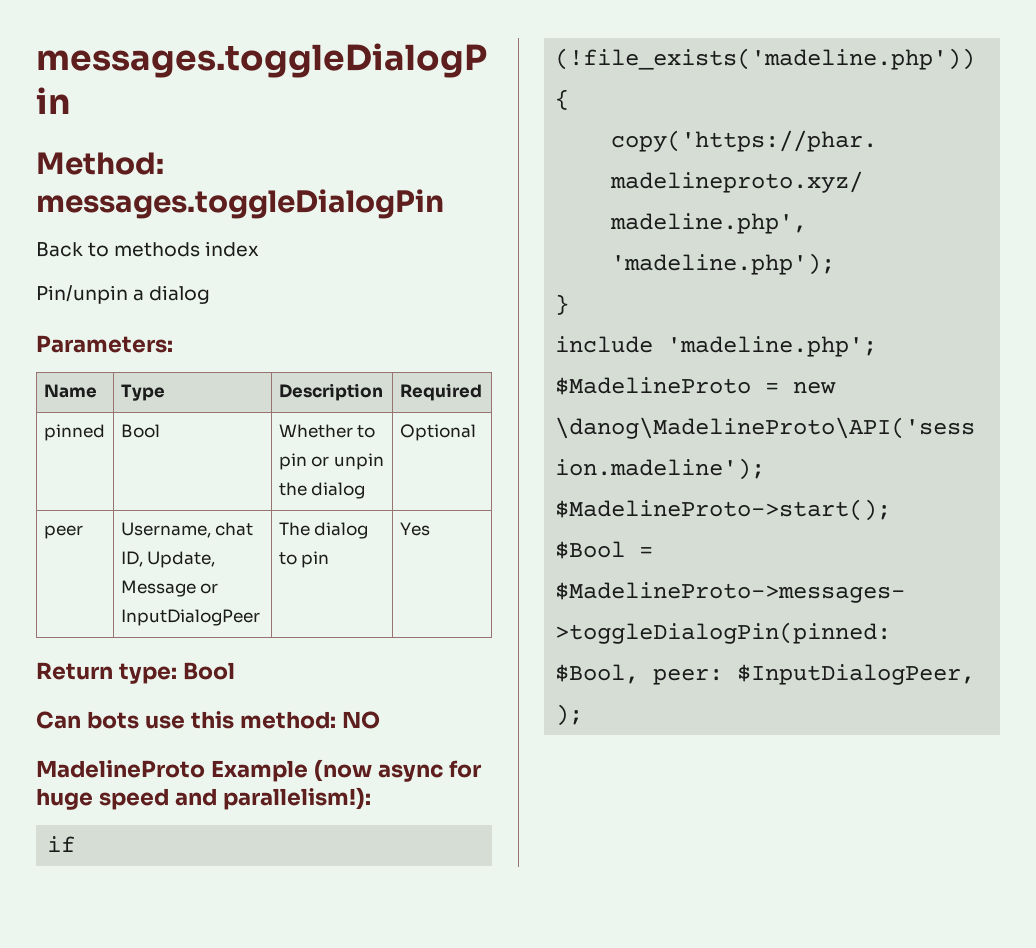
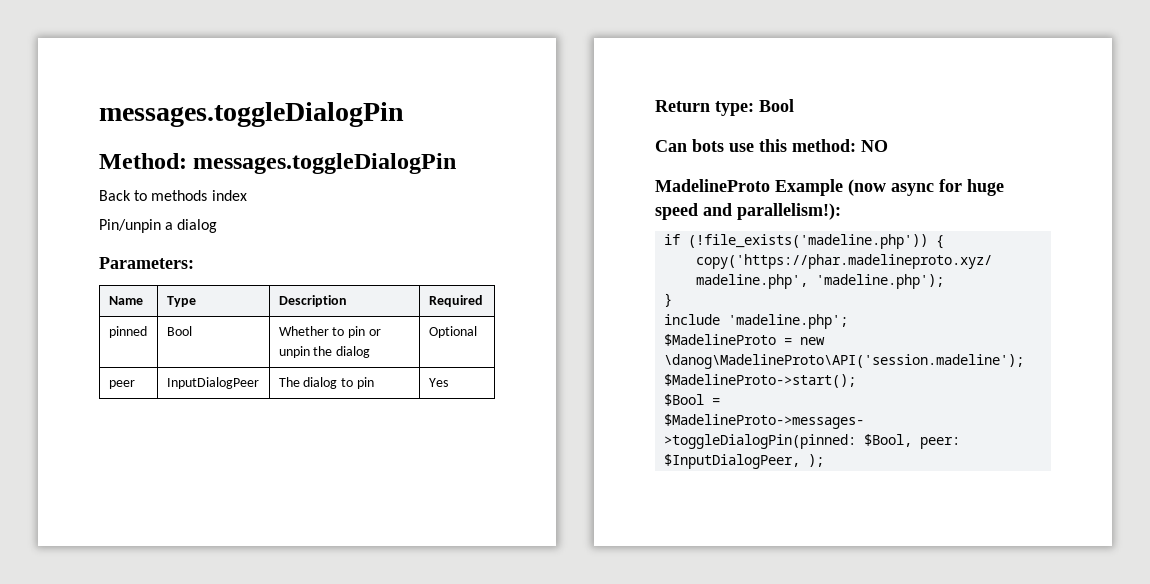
- peer | Username, chat ID, Update, Message or InputDialogPeer | The dialog to pin | Yes
+ peer | InputDialogPeer | The dialog to pin | Yes

